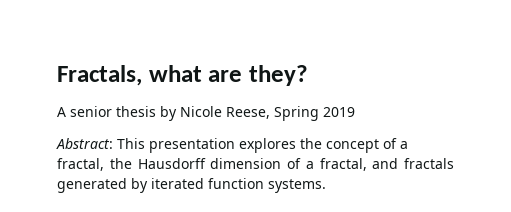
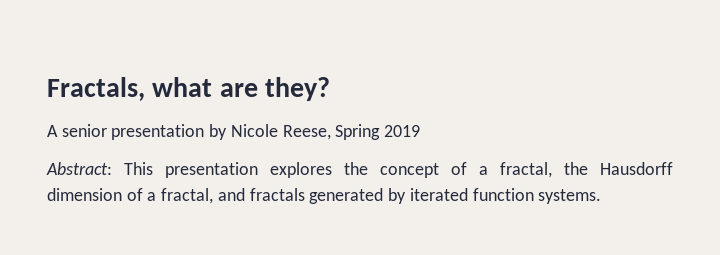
- A senior thesis by Nicole Reese, Spring 2019
+ A senior presentation by Nicole Reese, Spring 2019

